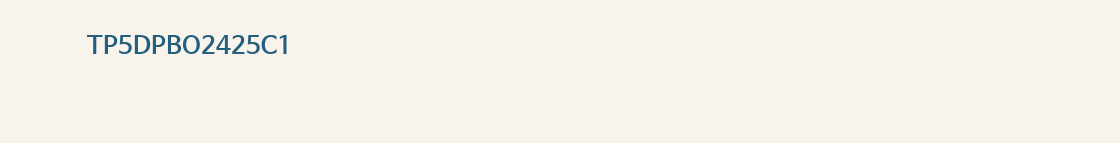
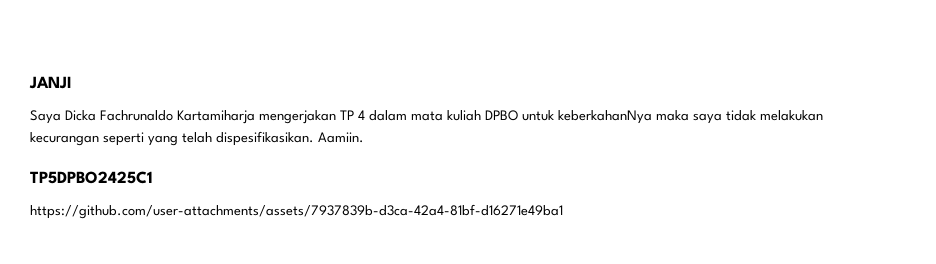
+ JANJI
+ Saya Dicka Fachrunaldo Kartamiharja mengerjakan TP 4 dalam mata kuliah DPBO untuk keberkahanNya maka saya tidak melakukan kecurangan seperti yang telah dispesifikasikan. Aamiin.
+ https://github.com/user-attachments/assets/7937839b-d3ca-42a4-81bf-d16271e49ba1

